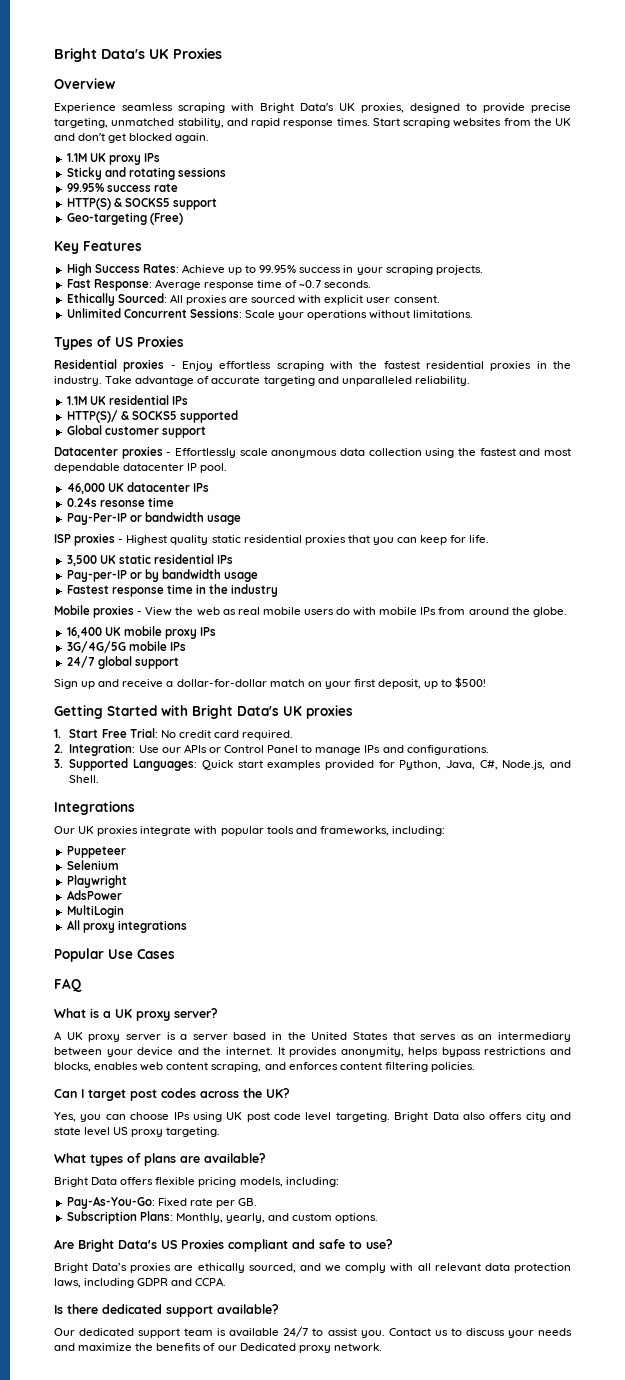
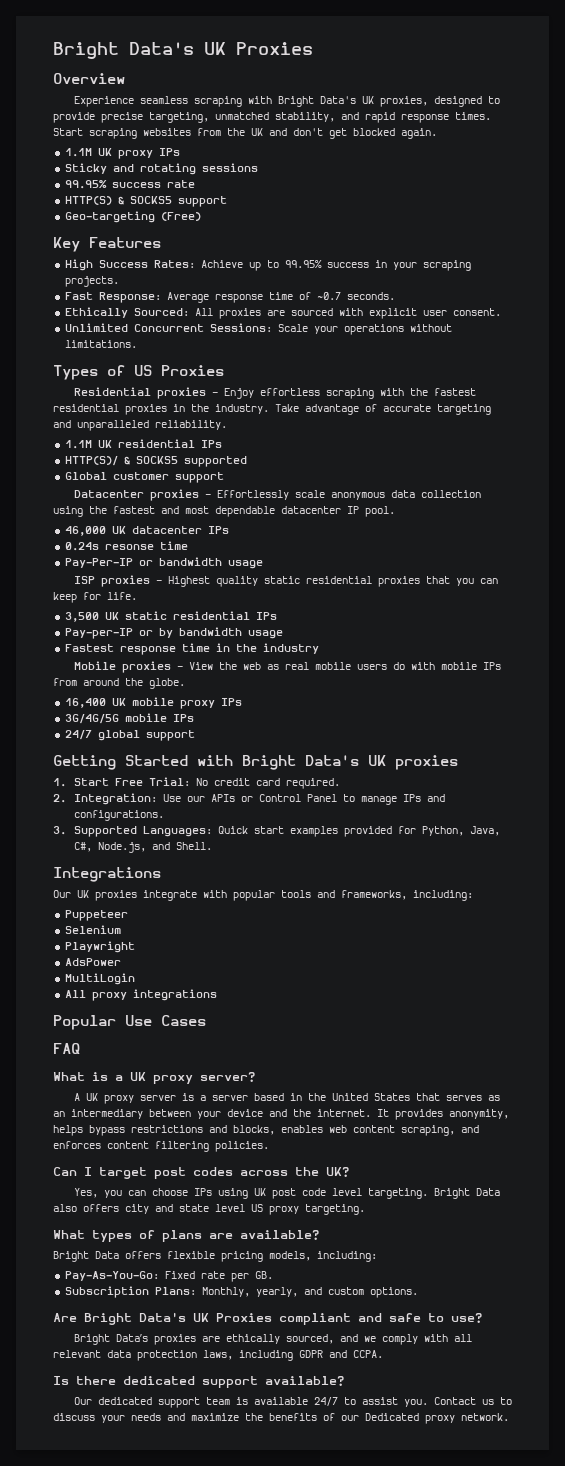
- Sign up and receive a dollar-for-dollar match on your first deposit, up to $500!
- Are Bright Data's US Proxies compliant and safe to use?
+ Are Bright Data's UK Proxies compliant and safe to use?

